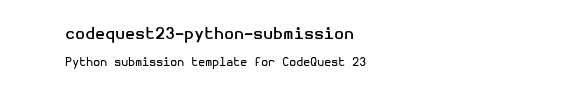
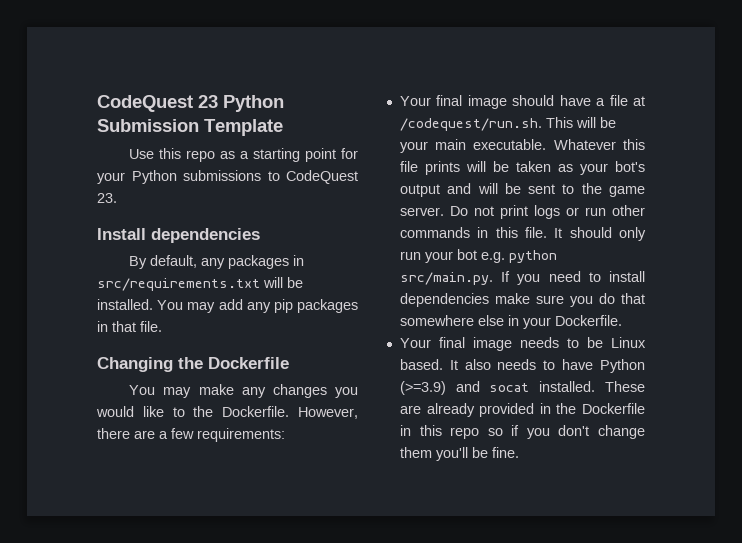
- codequest23-python-submission
- Python submission template for CodeQuest 23
+ CodeQuest 23 Python Submission Template
+ Use this repo as a starting point for your Python submissions to CodeQuest 23.
+ Install dependencies
+ By default, any packages in src/requirements.txt will be installed. You may add any pip packages in that file.
+ Changing the Dockerfile
+ You may make any changes you would like to the Dockerfile. However, there are a few requirements:
+ Your final image should have a file at /codequest/run.sh. This will be your main executable. Whatever this file prints will be taken as your bot's output and will be sent to the game server. Do not print logs or run other commands in this file. It should only run your bot e.g. python src/main.py. If you need to install dependencies make sure you do that somewhere else in your Dockerfile.
+ Your final image needs to be Linux based. It also needs to have Python (>=3.9) and socat installed. These are already provided in the Dockerfile in this repo so if you don't change them you'll be fine.

